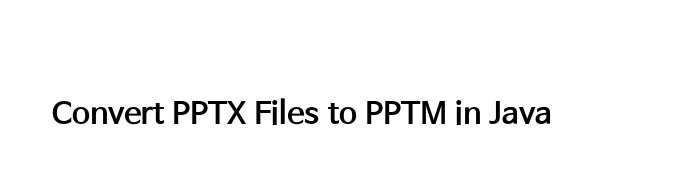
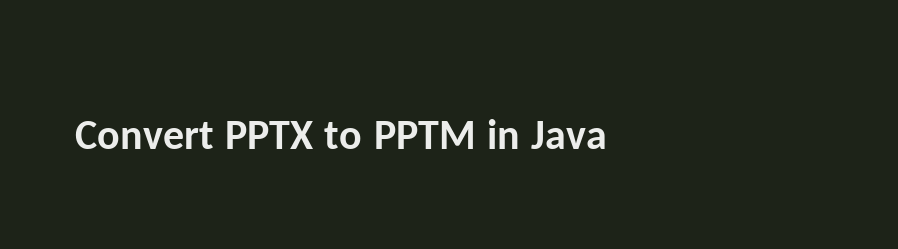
- Convert PPTX Files to PPTM in Java
+ Convert PPTX to PPTM in Java

